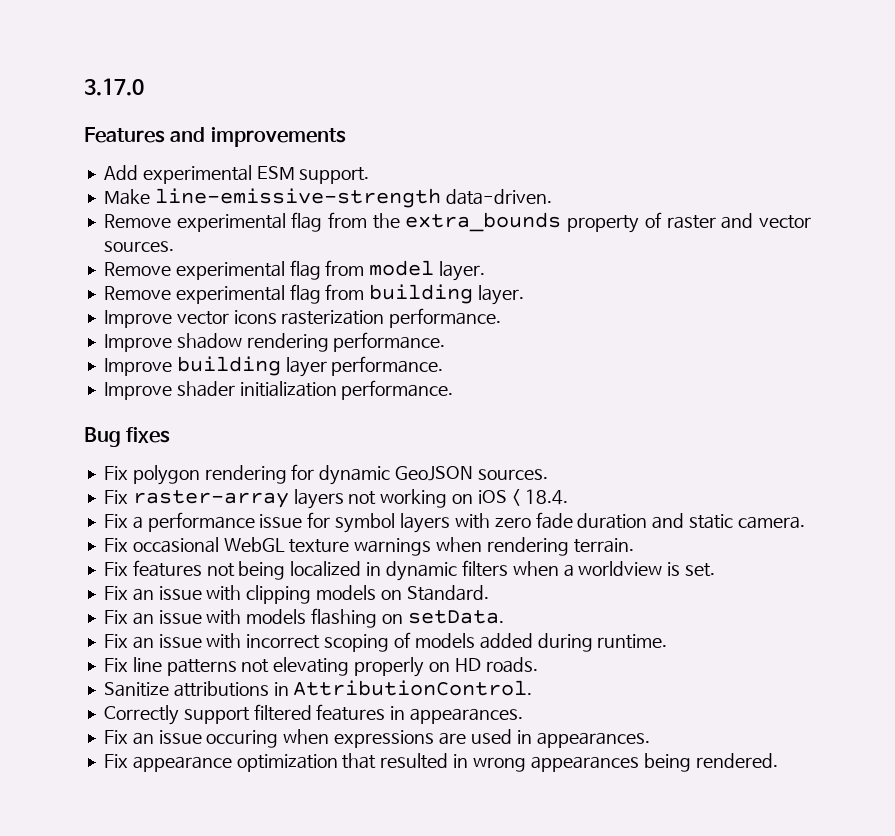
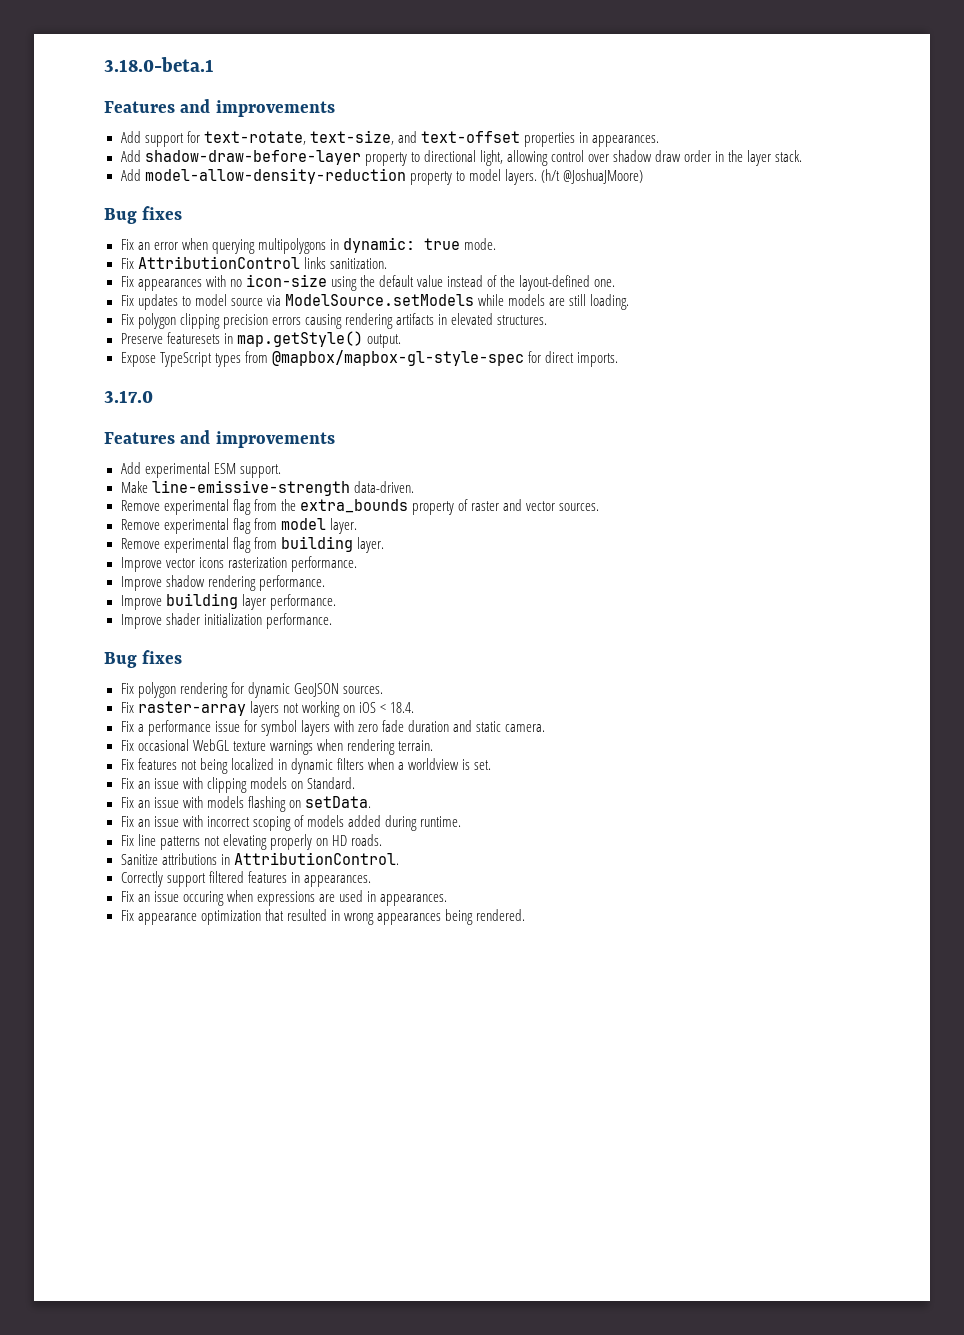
+ 3.18.0-beta.1
+ Features and improvements
+ Add support for text-rotate, text-size, and text-offset properties in appearances.
+ Add shadow-draw-before-layer property to directional light, allowing control over shadow draw order in the layer stack.
+ Add model-allow-density-reduction property to model layers. (h/t @JoshuaJMoore)
+ Bug fixes
+ Fix an error when querying multipolygons in dynamic: true mode.
+ Fix AttributionControl links sanitization.
+ Fix appearances with no icon-size using the default value instead of the layout-defined one.
+ Fix updates to model source via ModelSource.setModels while models are still loading.
+ Fix polygon clipping precision errors causing rendering artifacts in elevated structures.
+ Preserve featuresets in map.getStyle() output.
+ Expose TypeScript types from @mapbox/mapbox-gl-style-spec for direct imports.

